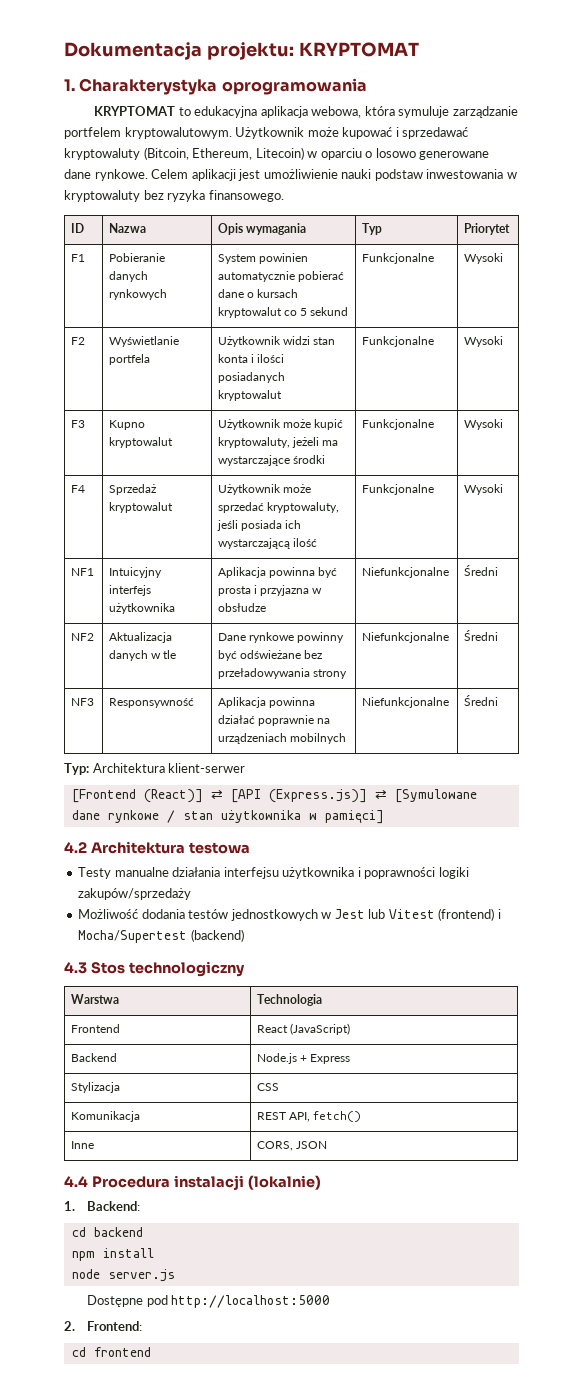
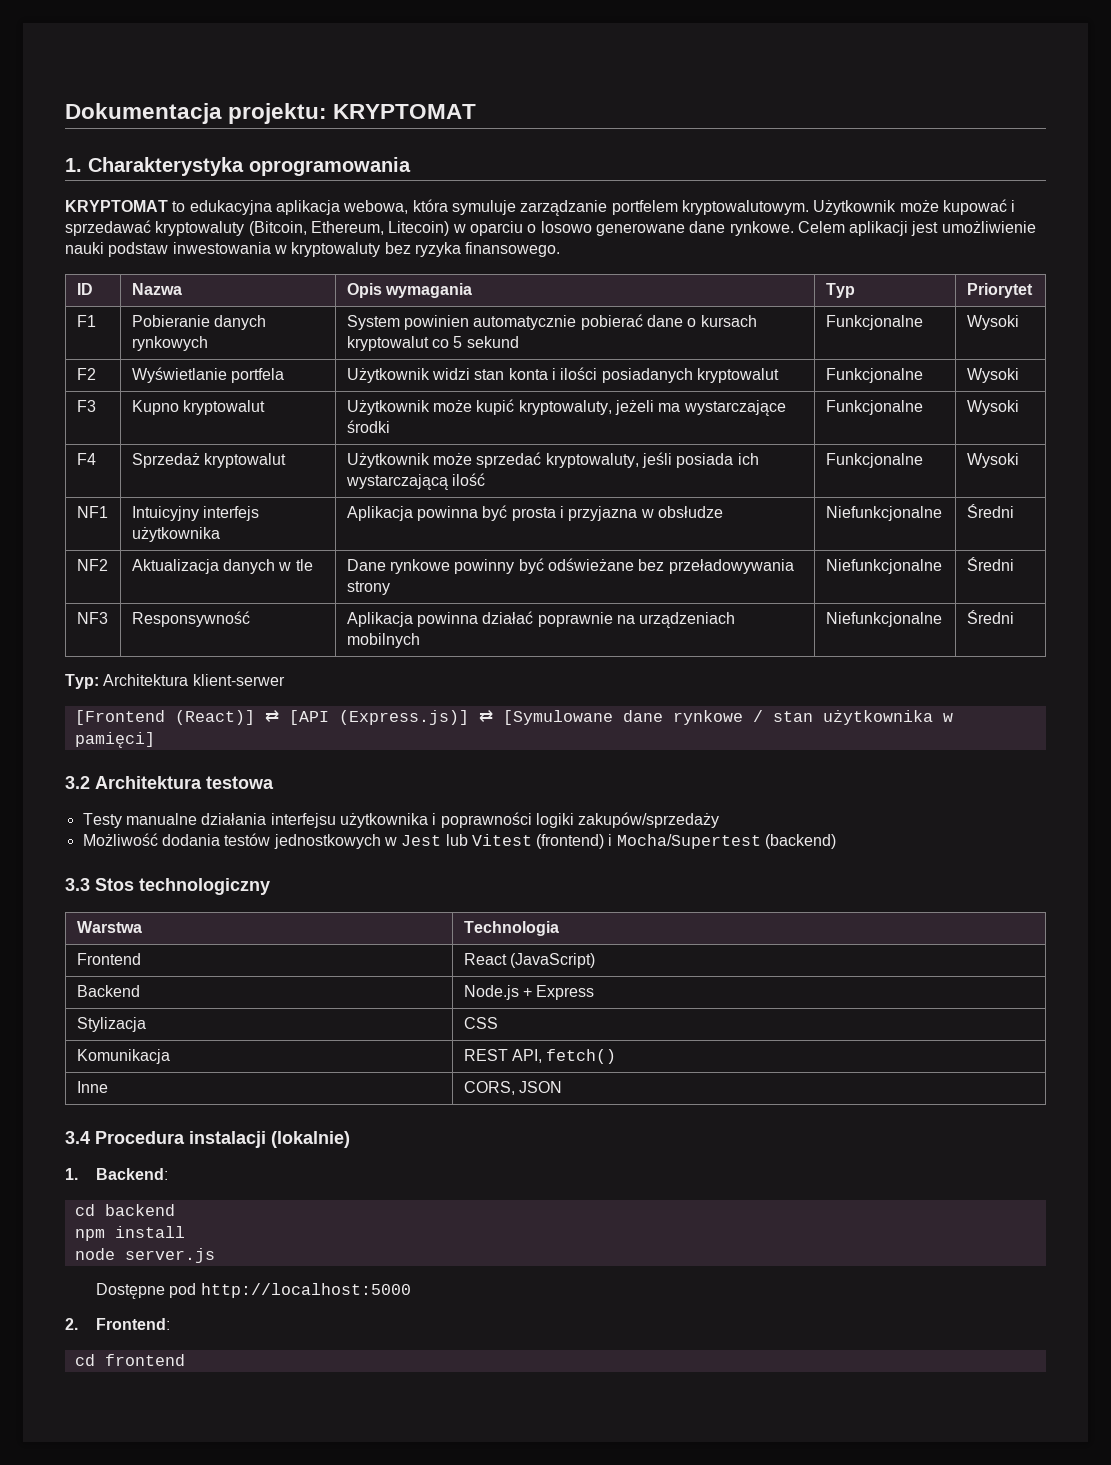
- 4.2 Architektura testowa
+ 3.2 Architektura testowa
- 4.3 Stos technologiczny
+ 3.3 Stos technologiczny
- 4.4 Procedura instalacji (lokalnie)
+ 3.4 Procedura instalacji (lokalnie)

